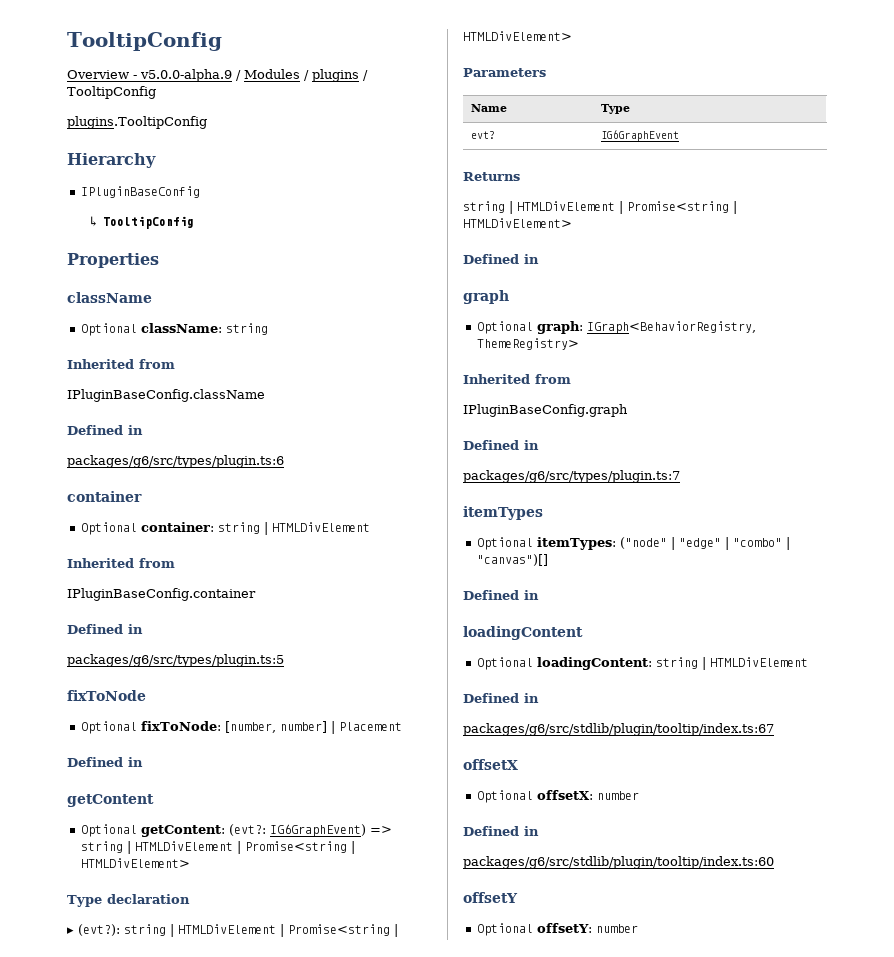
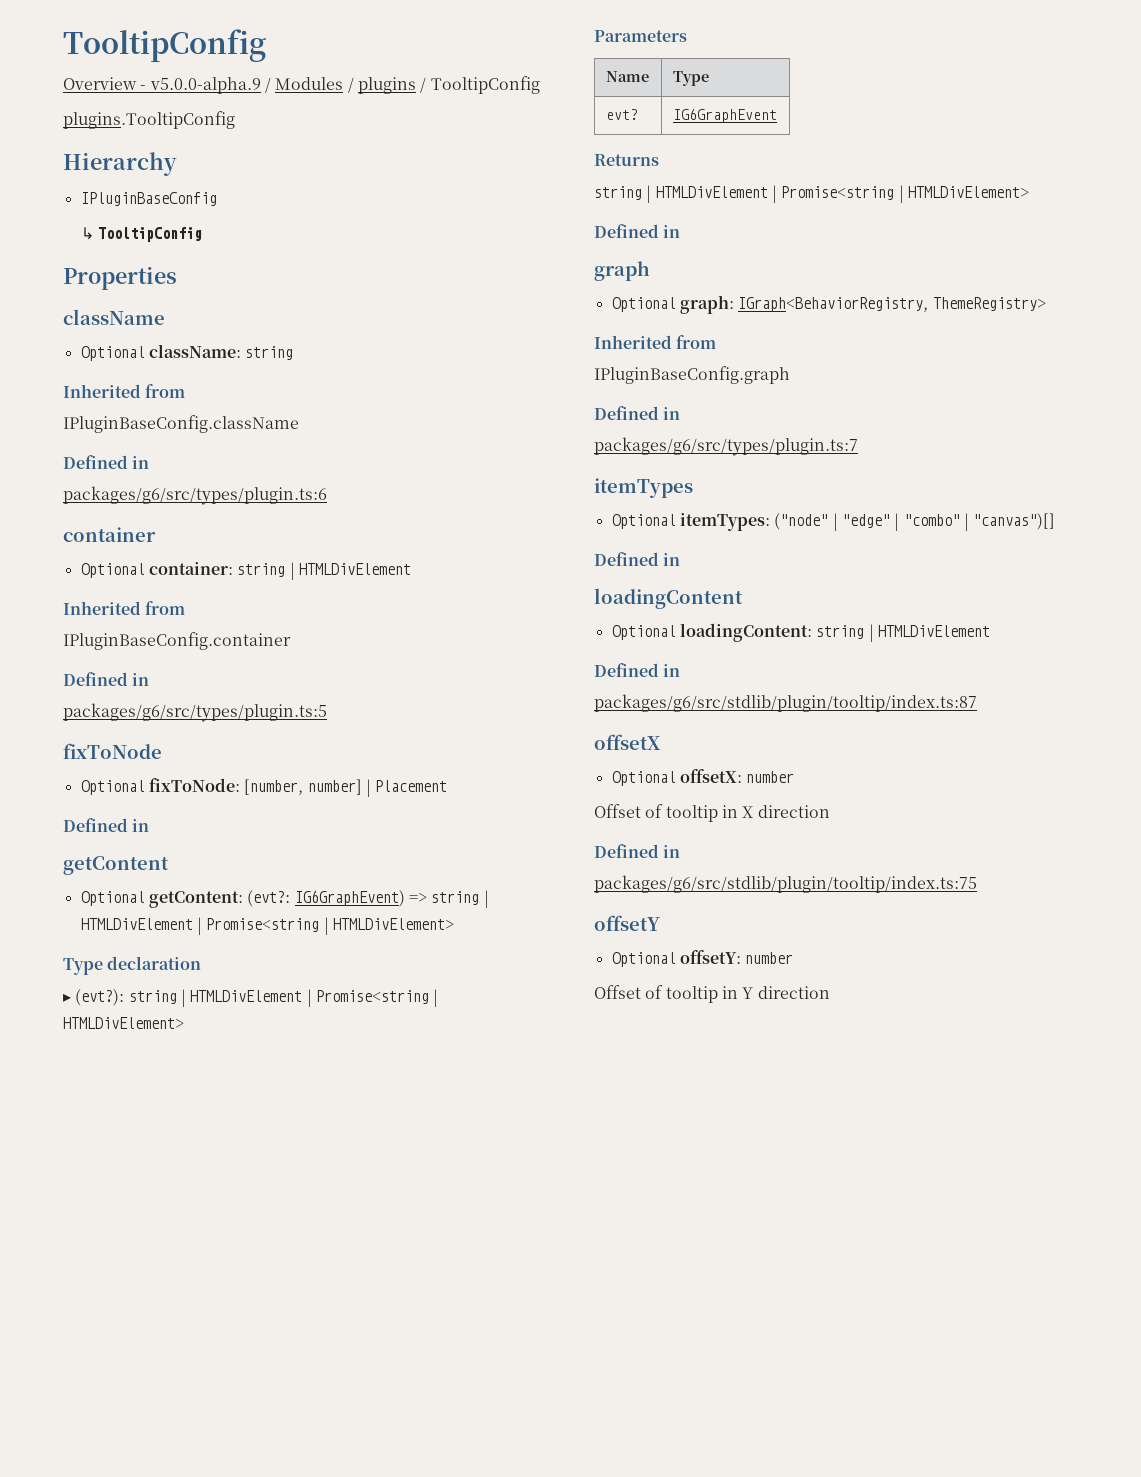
- packages/g6/src/stdlib/plugin/tooltip/index.ts:67
+ packages/g6/src/stdlib/plugin/tooltip/index.ts:87
  Optional offsetX: number
+ Offset of tooltip in X direction
  Defined in
- packages/g6/src/stdlib/plugin/tooltip/index.ts:60
+ packages/g6/src/stdlib/plugin/tooltip/index.ts:75
+ Offset of tooltip in Y direction

